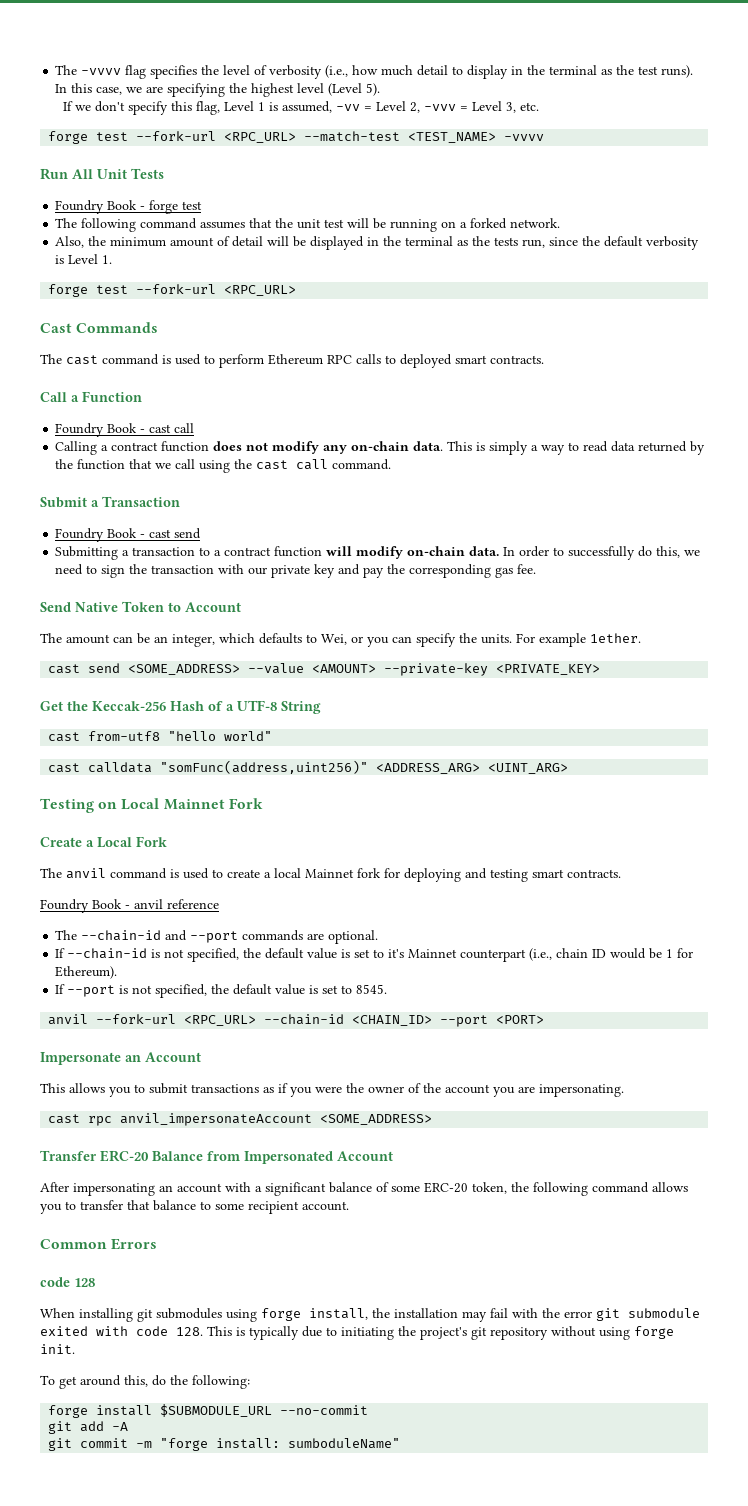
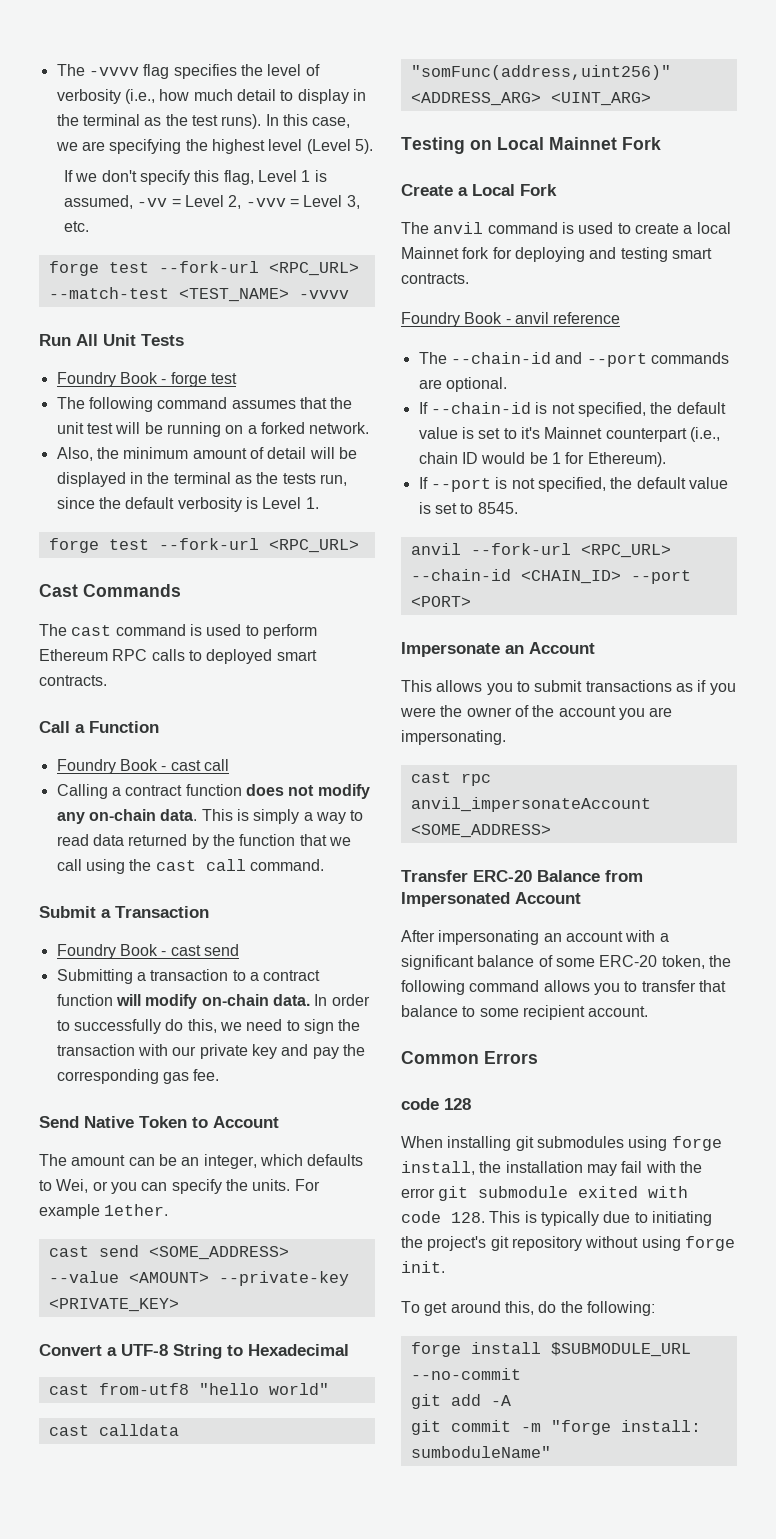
- Get the Keccak-256 Hash of a UTF-8 String
+ Convert a UTF-8 String to Hexadecimal

